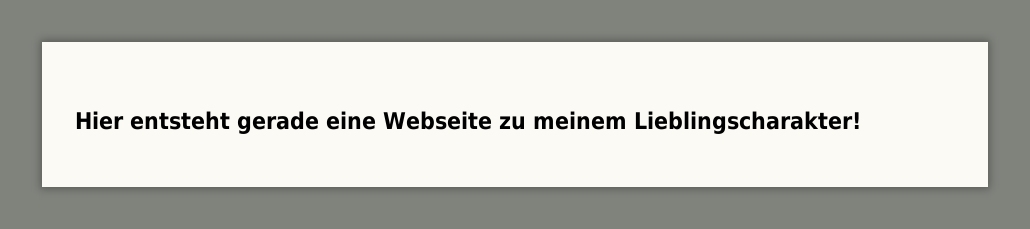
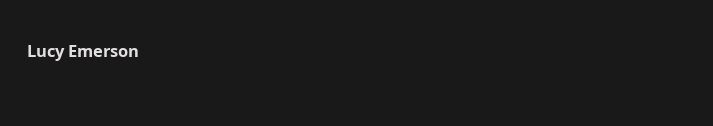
- Hier entsteht gerade eine Webseite zu meinem Lieblingscharakter!
+ Lucy Emerson

